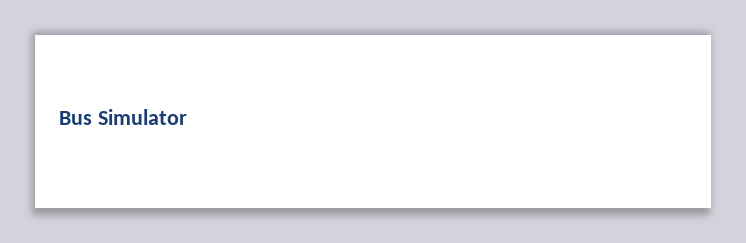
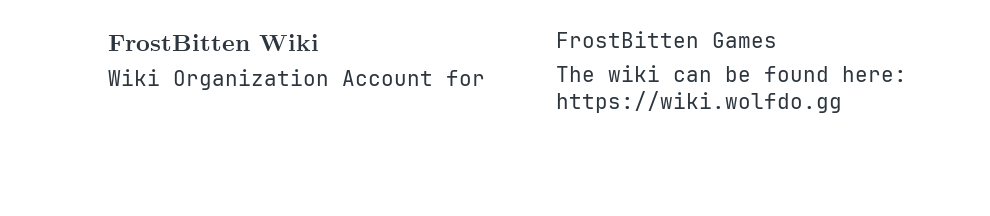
- Bus Simulator
+ FrostBitten Wiki
+ Wiki Organization Account for FrostBitten Games
+ The wiki can be found here: https://wiki.wolfdo.gg

